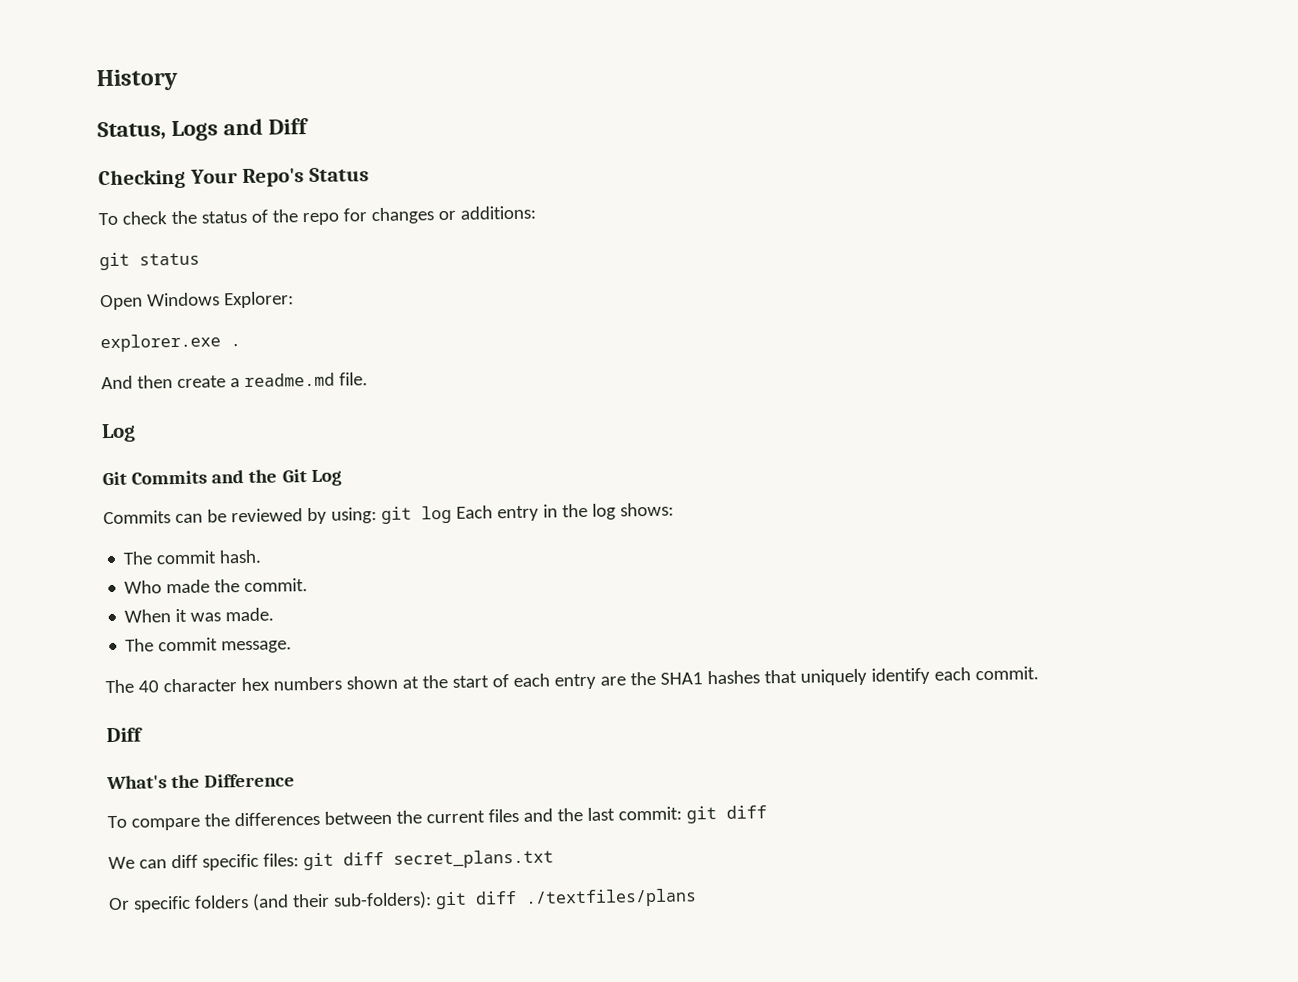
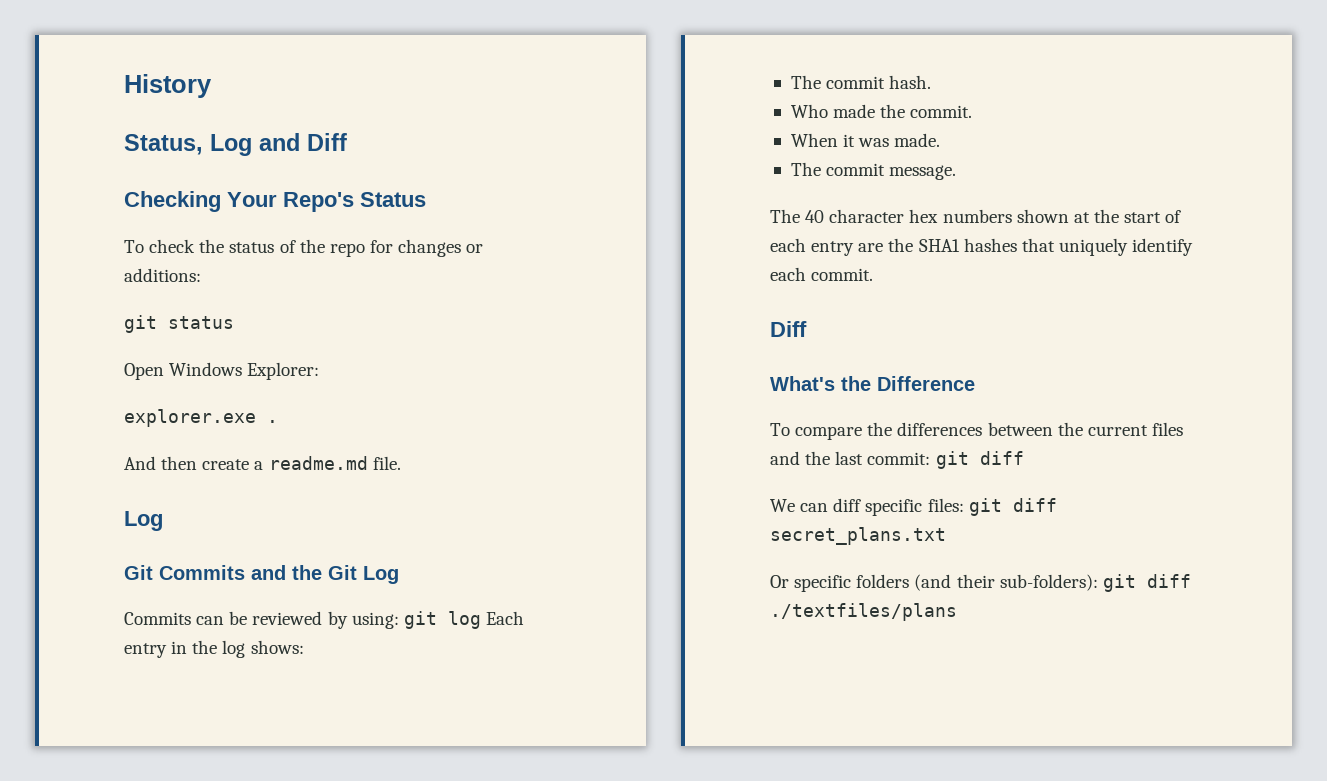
- Status, Logs and Diff
+ Status, Log and Diff

